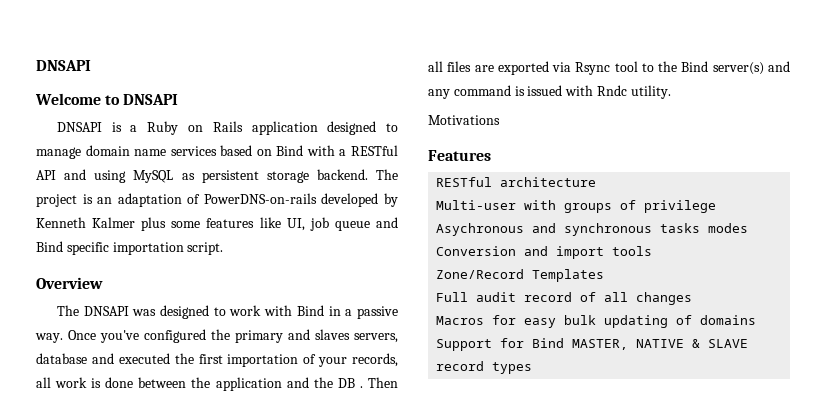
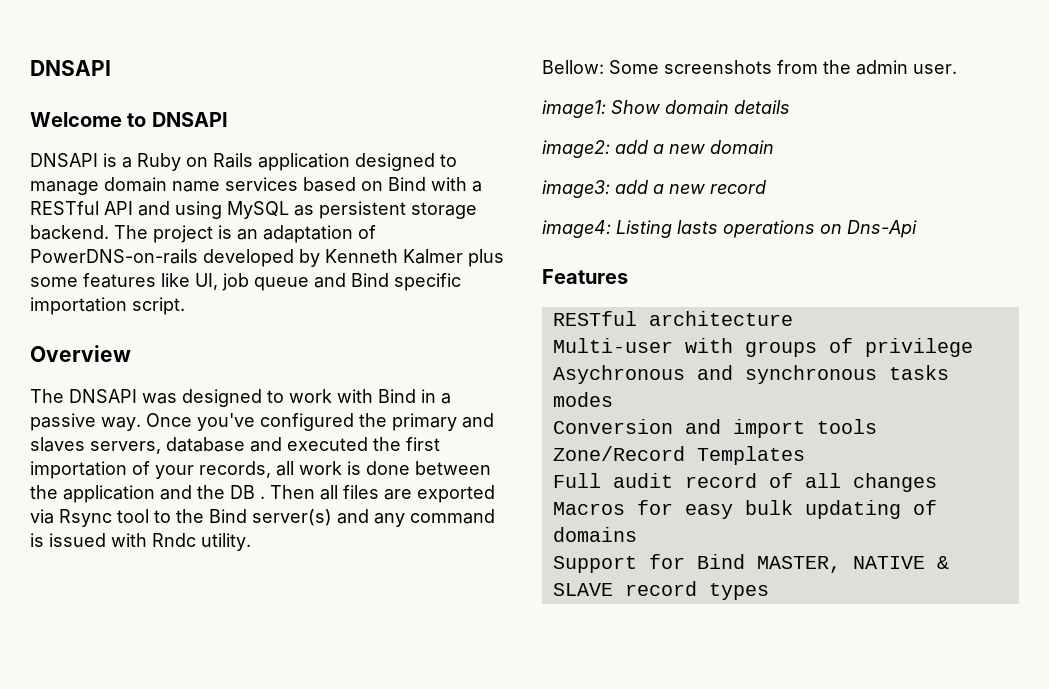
- Motivations
+ Bellow: Some screenshots from the admin user.
+ image1: Show domain details
+ image2: add a new domain
+ image3: add a new record
+ image4: Listing lasts operations on Dns-Api

